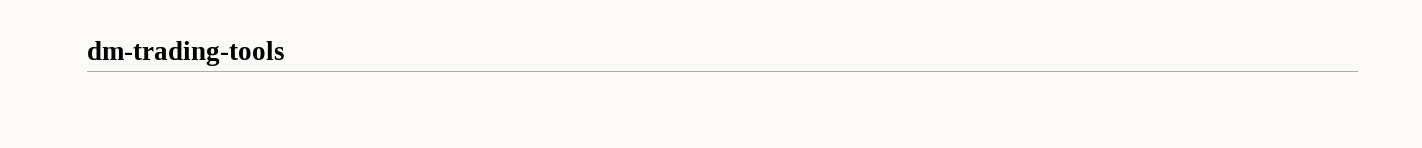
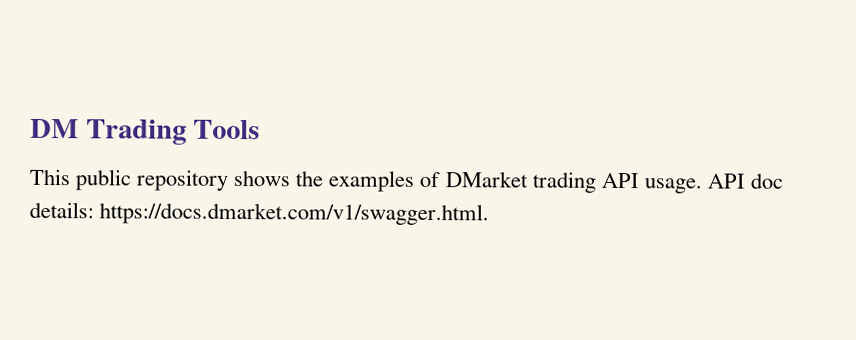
- dm-trading-tools
+ DM Trading Tools
+ This public repository shows the examples of DMarket trading API usage. API doc details: https://docs.dmarket.com/v1/swagger.html.

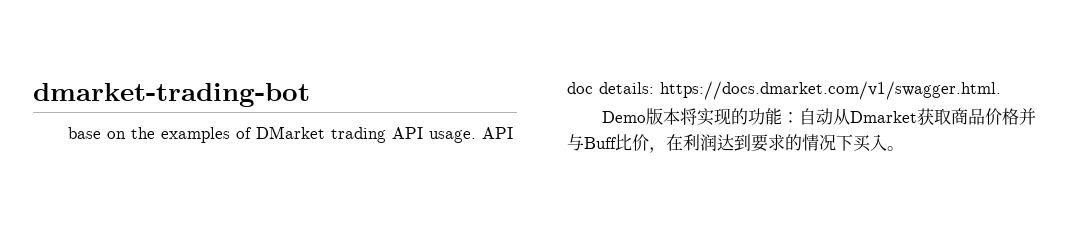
- DM Trading Tools
- This public repository shows the examples of DMarket trading API usage.
+ dmarket-trading-bot
+ base on the examples of DMarket trading API usage.
+ Demo版本将实现的功能：自动从Dmarket获取商品价格并与Buff比价，在利润达到要求的情况下买入。

